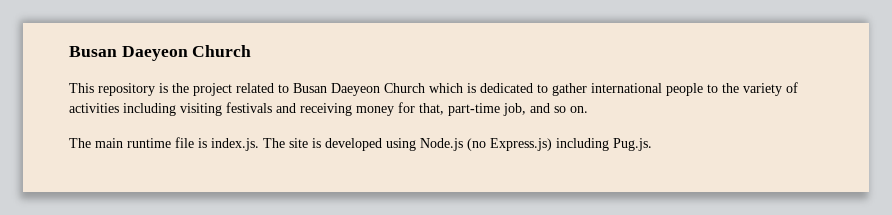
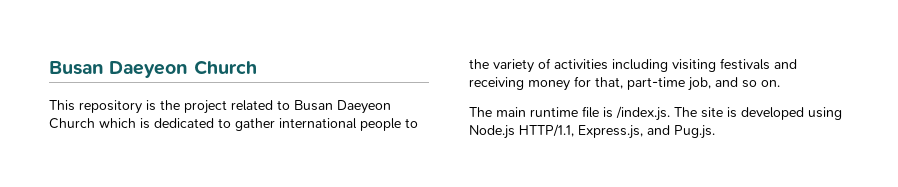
- The main runtime file is index.js. The site is developed using Node.js (no Express.js) including Pug.js.
+ The main runtime file is /index.js. The site is developed using Node.js HTTP/1.1, Express.js, and Pug.js.

